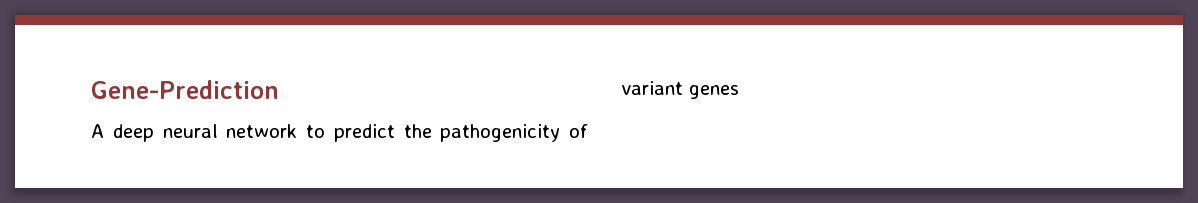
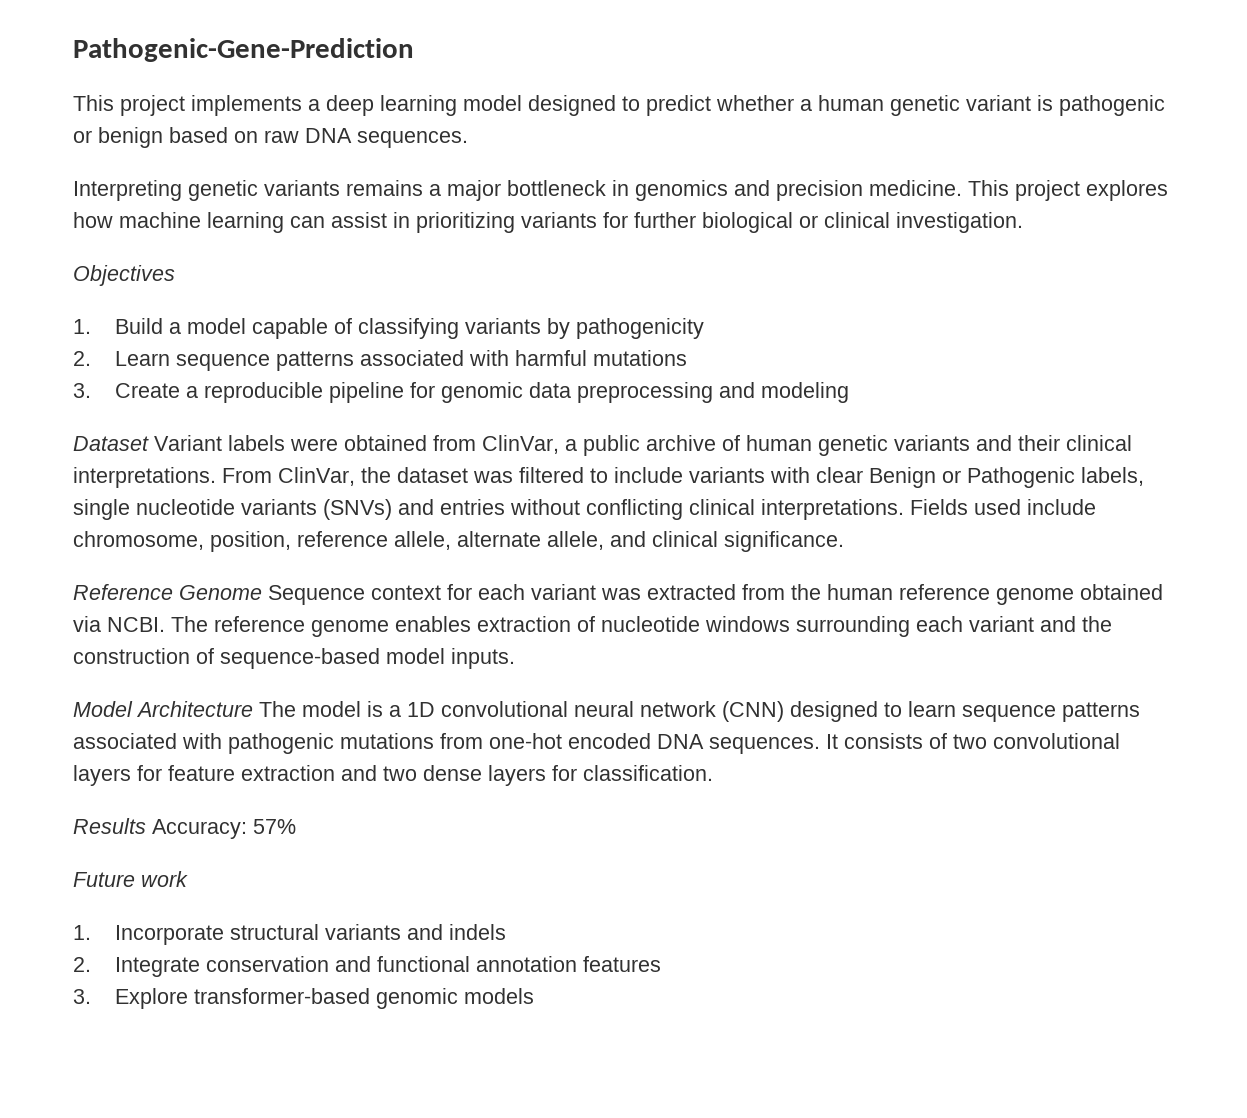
- Gene-Prediction
- A deep neural network to predict the pathogenicity of variant genes
+ Pathogenic-Gene-Prediction
+ This project implements a deep learning model designed to predict whether a human genetic variant is pathogenic or benign based on raw DNA sequences.
+ Interpreting genetic variants remains a major bottleneck in genomics and precision medicine. This project explores how machine learning can assist in prioritizing variants for further biological or clinical investigation.
+ Objectives
+ 1. Build a model capable of classifying variants by pathogenicity
+ 2. Learn sequence patterns associated with harmful mutations
+ 3. Create a reproducible pipeline for genomic data preprocessing and modeling
+ Dataset Variant labels were obtained from ClinVar, a public archive of human genetic variants and their clinical interpretations. From ClinVar, the dataset was filtered to include variants with clear Benign or Pathogenic labels, single nucleotide variants (SNVs) and entries without conflicting clinical interpretations. Fields used include chromosome, position, reference allele, alternate allele, and clinical significance.
+ Reference Genome Sequence context for each variant was extracted from the human reference genome obtained via NCBI. The reference genome enables extraction of nucleotide windows surrounding each variant and the construction of sequence-based model inputs.
+ Model Architecture The model is a 1D convolutional neural network (CNN) designed to learn sequence patterns associated with pathogenic mutations from one-hot encoded DNA sequences. It consists of two convolutional layers for feature extraction and two dense layers for classification.
+ Results Accuracy: 57%
+ Future work
+ 1. Incorporate structural variants and indels
+ 2. Integrate conservation and functional annotation features
+ 3. Explore transformer-based genomic models

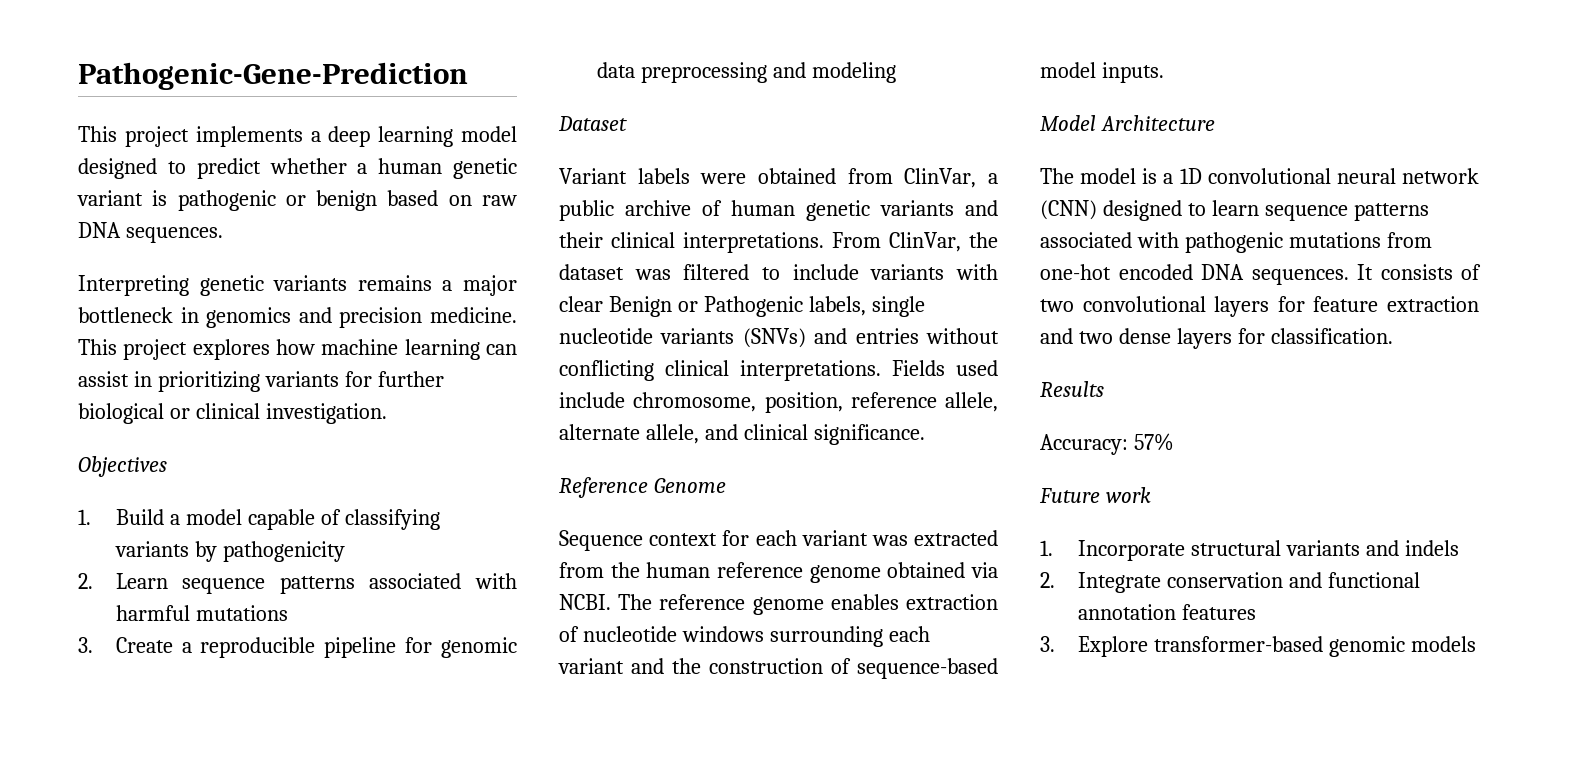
- Dataset Variant labels were obtained from ClinVar, a public archive of human genetic variants and their clinical interpretations.
+ Dataset
+ Variant labels were obtained from ClinVar, a public archive of human genetic variants and their clinical interpretations.
- Reference Genome Sequence context for each variant was extracted from the human reference genome obtained via NCBI.
+ Reference Genome
+ Sequence context for each variant was extracted from the human reference genome obtained via NCBI.
- Model Architecture The model is a 1D convolutional neural network (CNN) designed to learn sequence patterns associated with pathogenic mutations from one-hot encoded DNA sequences.
+ Model Architecture
+ The model is a 1D convolutional neural network (CNN) designed to learn sequence patterns associated with pathogenic mutations from one-hot encoded DNA sequences.
- Results Accuracy: 57%
+ Results
+ Accuracy: 57%

